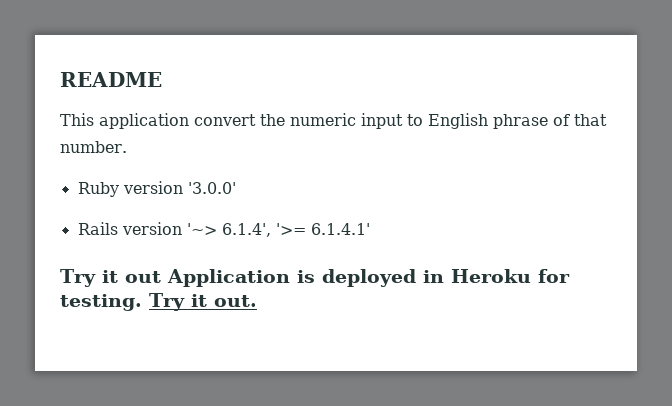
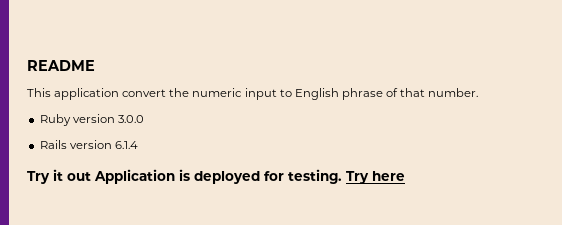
- Ruby version '3.0.0'
+ Ruby version 3.0.0
- Rails version '~> 6.1.4', '>= 6.1.4.1'
+ Rails version 6.1.4
- Try it out Application is deployed in Heroku for testing.
+ Try it out Application is deployed for testing.
- Try it out.
+ Try here

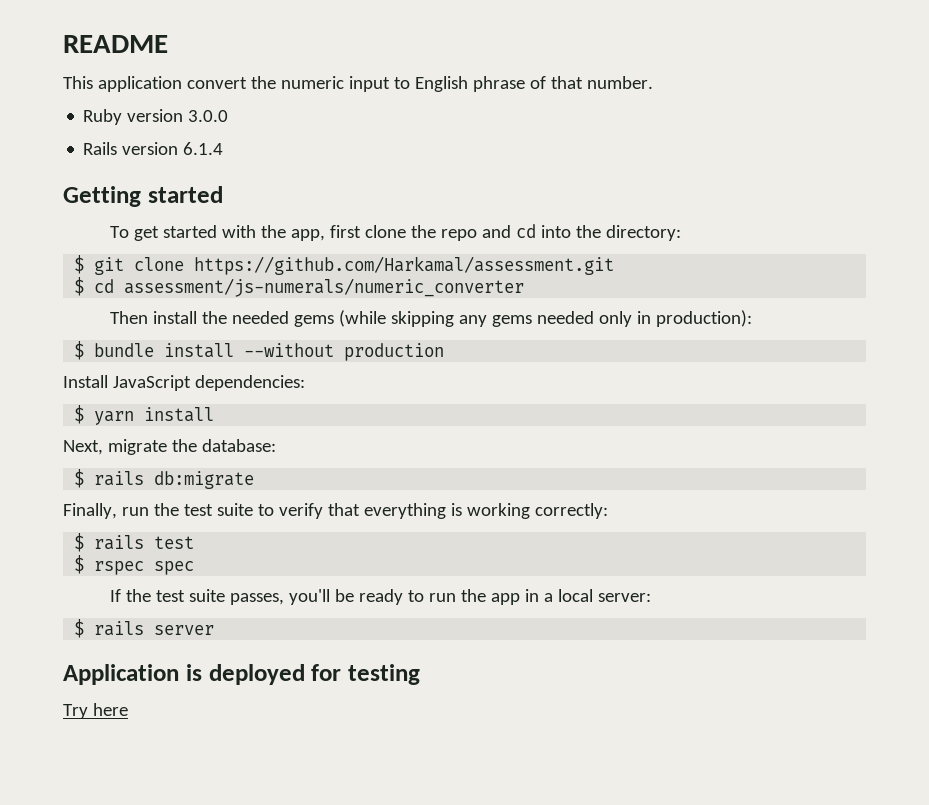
- Try it out Application is deployed for testing. Try here
+ Getting started
+ To get started with the app, first clone the repo and cd into the directory:
+ $ git clone https://github.com/Harkamal/assessment.git
+ $ cd assessment/js-numerals/numeric_converter
+ Then install the needed gems (while skipping any gems needed only in production):
+ $ bundle install --without production
+ Install JavaScript dependencies:
+ $ yarn install
+ Next, migrate the database:
+ $ rails db:migrate
+ Finally, run the test suite to verify that everything is working correctly:
+ $ rails test
+ $ rspec spec
+ If the test suite passes, you'll be ready to run the app in a local server:
+ $ rails server
+ Application is deployed for testing
+ Try here

